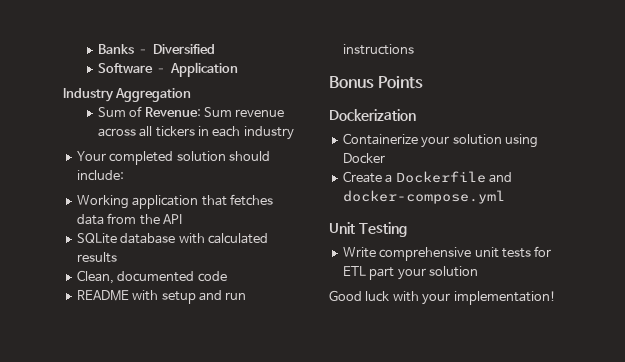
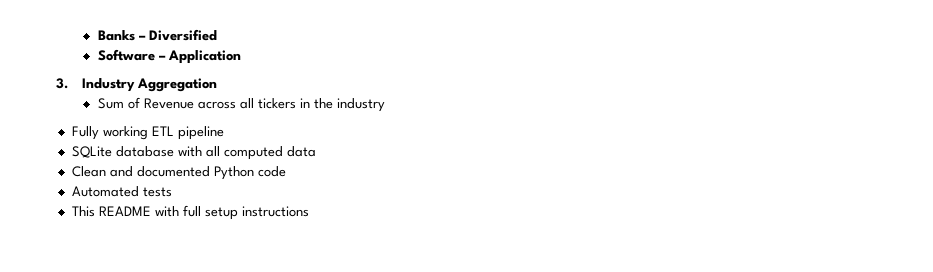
- Industry Aggregation
+ 3. Industry Aggregation
- Sum of Revenue: Sum revenue across all tickers in each industry
+ Sum of Revenue across all tickers in the industry
- Your completed solution should include:
- Working application that fetches data from the API
- SQLite database with calculated results
- Clean, documented code
- README with setup and run instructions
- Bonus Points
- Dockerization
- Containerize your solution using Docker
- Create a Dockerfile and docker-compose.yml
- Unit Testing
- Write comprehensive unit tests for ETL part your solution
- Good luck with your implementation!
+ Fully working ETL pipeline
+ SQLite database with all computed data
+ Clean and documented Python code
+ Automated tests
+ This README with full setup instructions

